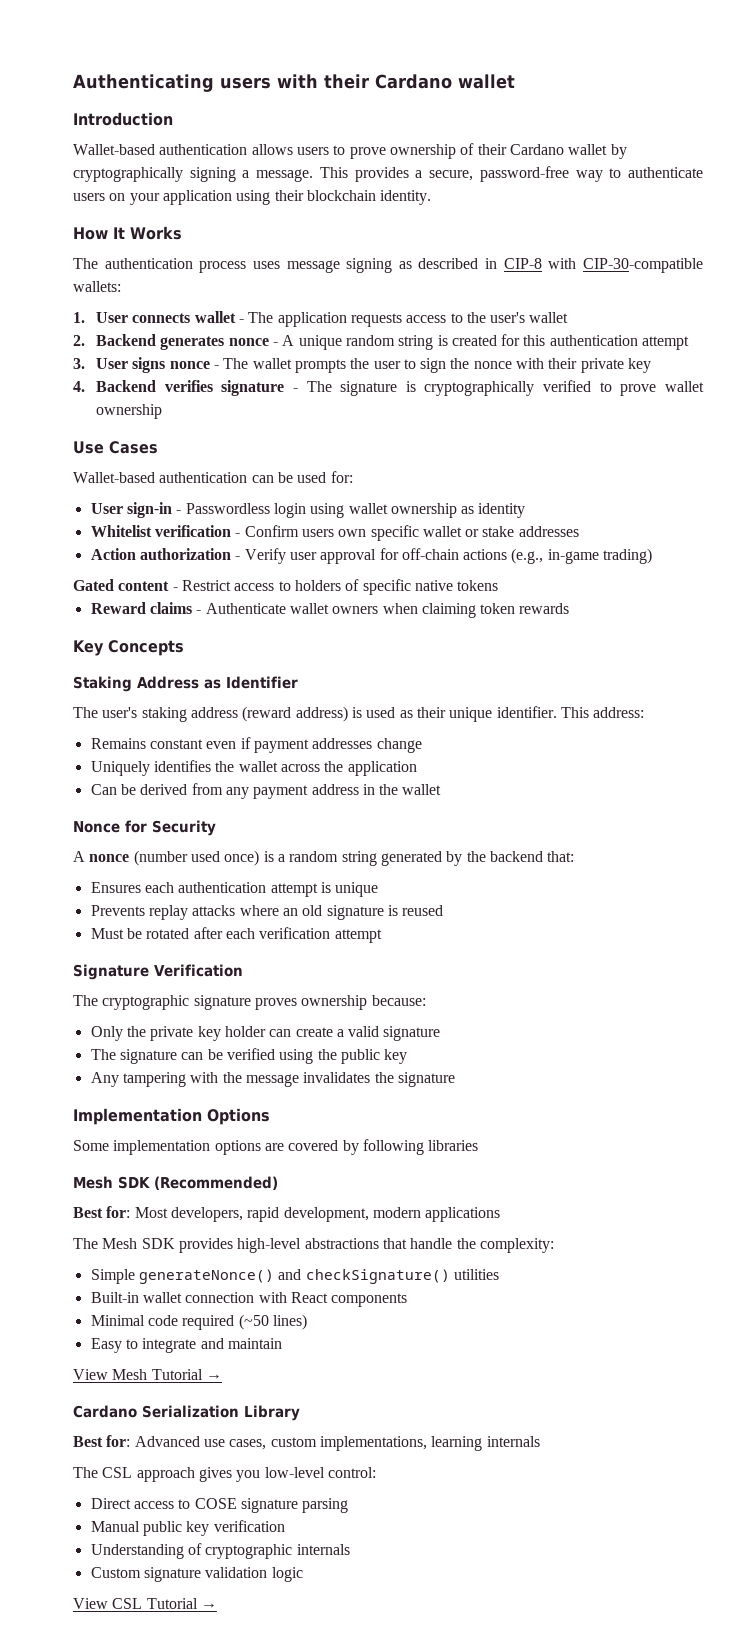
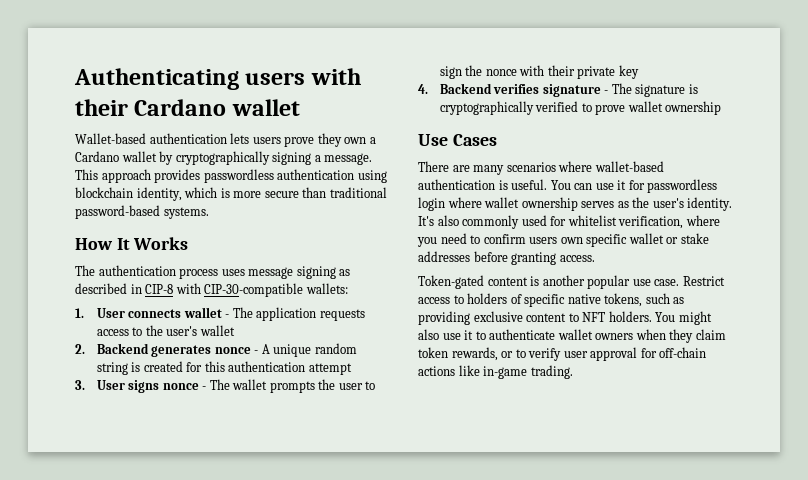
- Introduction
- Wallet-based authentication allows users to prove ownership of their Cardano wallet by cryptographically signing a message.
+ Wallet-based authentication lets users prove they own a Cardano wallet by cryptographically signing a message.
- This provides a secure, password-free way to authenticate users on your application using their blockchain identity.
+ This approach provides passwordless authentication using blockchain identity, which is more secure than traditional password-based systems.
- Wallet-based authentication can be used for:
- User sign-in - Passwordless login using wallet ownership as identity
- Whitelist verification - Confirm users own specific wallet or stake addresses
- Action authorization - Verify user approval for off-chain actions (e.g., in-game trading)
- Gated content - Restrict access to holders of specific native tokens
- Reward claims - Authenticate wallet owners when claiming token rewards
- Key Concepts
- Staking Address as Identifier
- The user's staking address (reward address) is used as their unique identifier. This address:
- Remains constant even if payment addresses change
- Uniquely identifies the wallet across the application
- Can be derived from any payment address in the wallet
- Nonce for Security
- A nonce (number used once) is a random string generated by the backend that:
- Ensures each authentication attempt is unique
- Prevents replay attacks where an old signature is reused
- Must be rotated after each verification attempt
- Signature Verification
- The cryptographic signature proves ownership because:
- Only the private key holder can create a valid signature
- The signature can be verified using the public key
- Any tampering with the message invalidates the signature
- Implementation Options
- Some implementation options are covered by following libraries
- Mesh SDK (Recommended)
- Best for: Most developers, rapid development, modern applications
- The Mesh SDK provides high-level abstractions that handle the complexity:
- Simple generateNonce() and checkSignature() utilities
- Built-in wallet connection with React components
- Minimal code required (~50 lines)
- Easy to integrate and maintain
- View Mesh Tutorial →
- Cardano Serialization Library
- Best for: Advanced use cases, custom implementations, learning internals
- The CSL approach gives you low-level control:
- Direct access to COSE signature parsing
- Manual public key verification
- Understanding of cryptographic internals
- Custom signature validation logic
- View CSL Tutorial →
+ There are many scenarios where wallet-based authentication is useful. You can use it for passwordless login where wallet ownership serves as the user's identity. It's also commonly used for whitelist verification, where you need to confirm users own specific wallet or stake addresses before granting access.
+ Token-gated content is another popular use case. Restrict access to holders of specific native tokens, such as providing exclusive content to NFT holders. You might also use it to authenticate wallet owners when they claim token rewards, or to verify user approval for off-chain actions like in-game trading.

